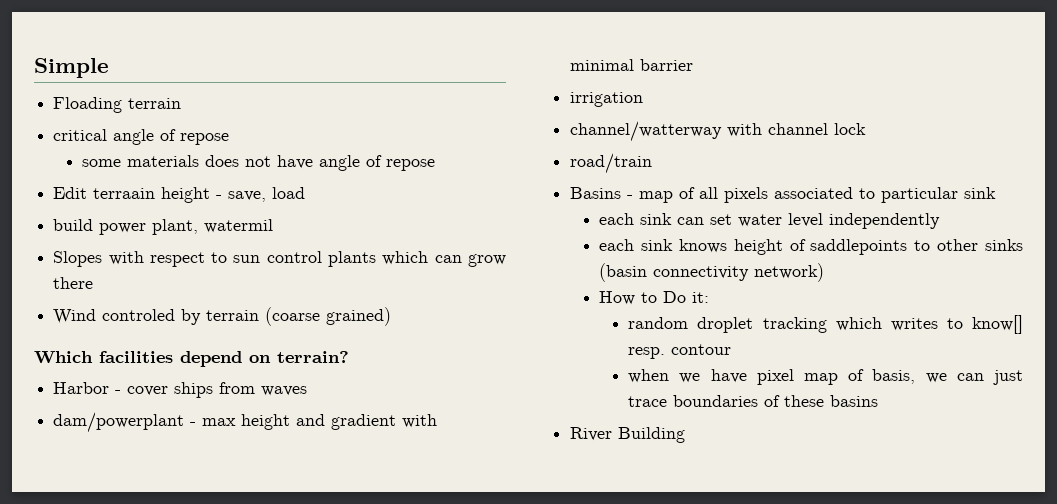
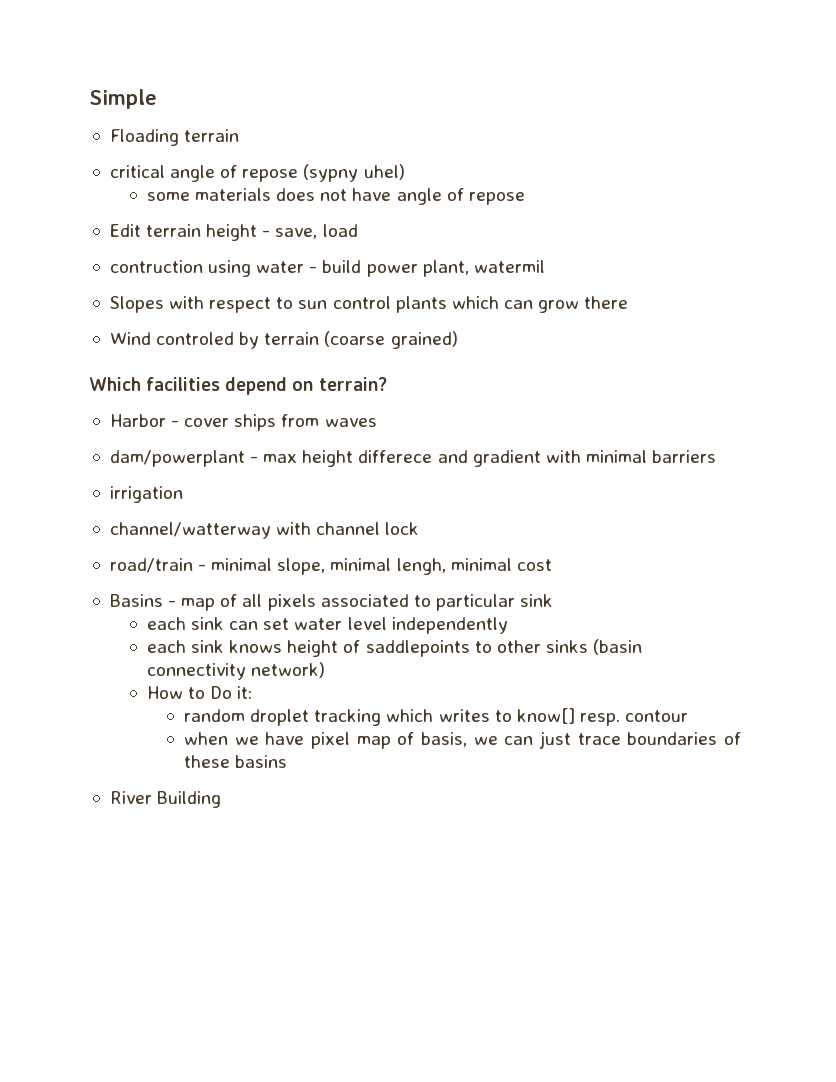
- critical angle of repose
+ critical angle of repose (sypny uhel)
- Edit terraain height - save, load
+ Edit terrain height - save, load
- build power plant, watermil
+ contruction using water - build power plant, watermil
- dam/powerplant - max height and gradient with minimal barrier
+ dam/powerplant - max height differece and gradient with minimal barriers
- road/train
+ road/train - minimal slope, minimal lengh, minimal cost

